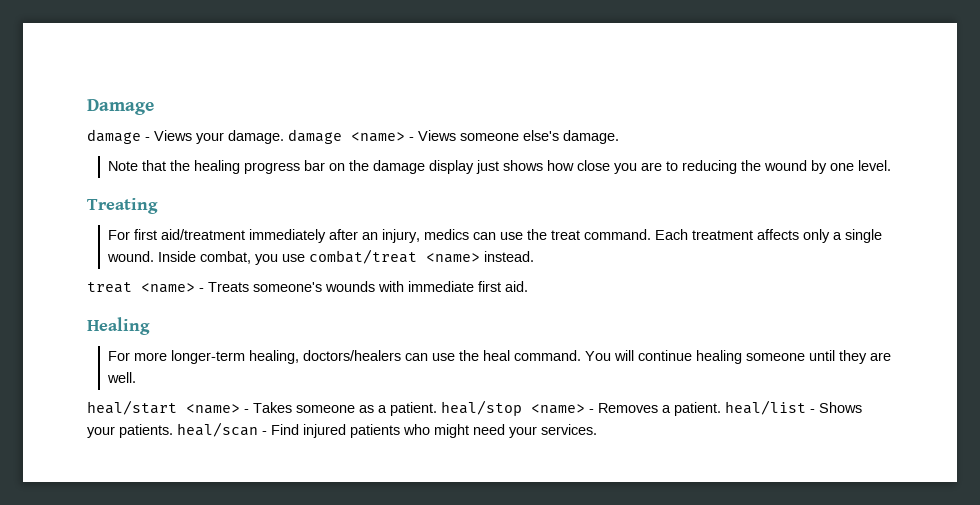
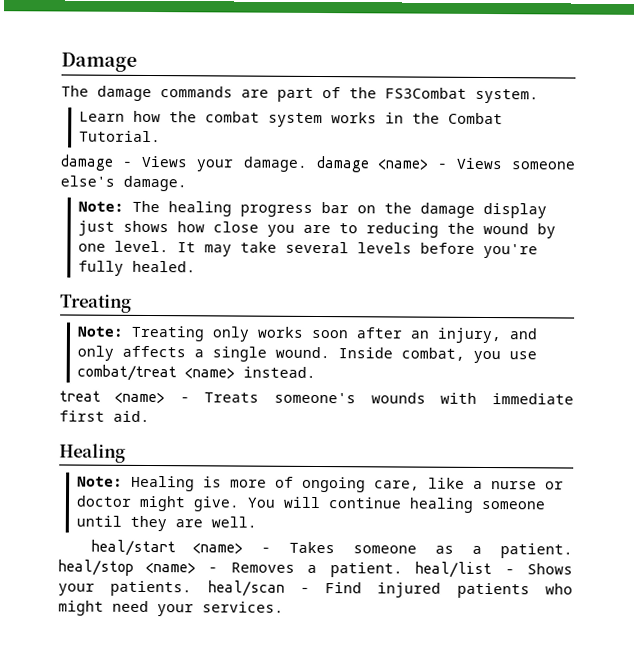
+ The damage commands are part of the FS3Combat system.
+ Learn how the combat system works in the Combat Tutorial.
- Note that the healing progress bar on the damage display just shows how close you are to reducing the wound by one level.
+ Note: The healing progress bar on the damage display just shows how close you are to reducing the wound by one level. It may take several levels before you're fully healed.
  Treating
- For first aid/treatment immediately after an injury, medics can use the treat command. Each treatment affects only a single wound.
+ Note: Treating only works soon after an injury, and only affects a single wound.
- For more longer-term healing, doctors/healers can use the heal command.
+ Note: Healing is more of ongoing care, like a nurse or doctor might give.

